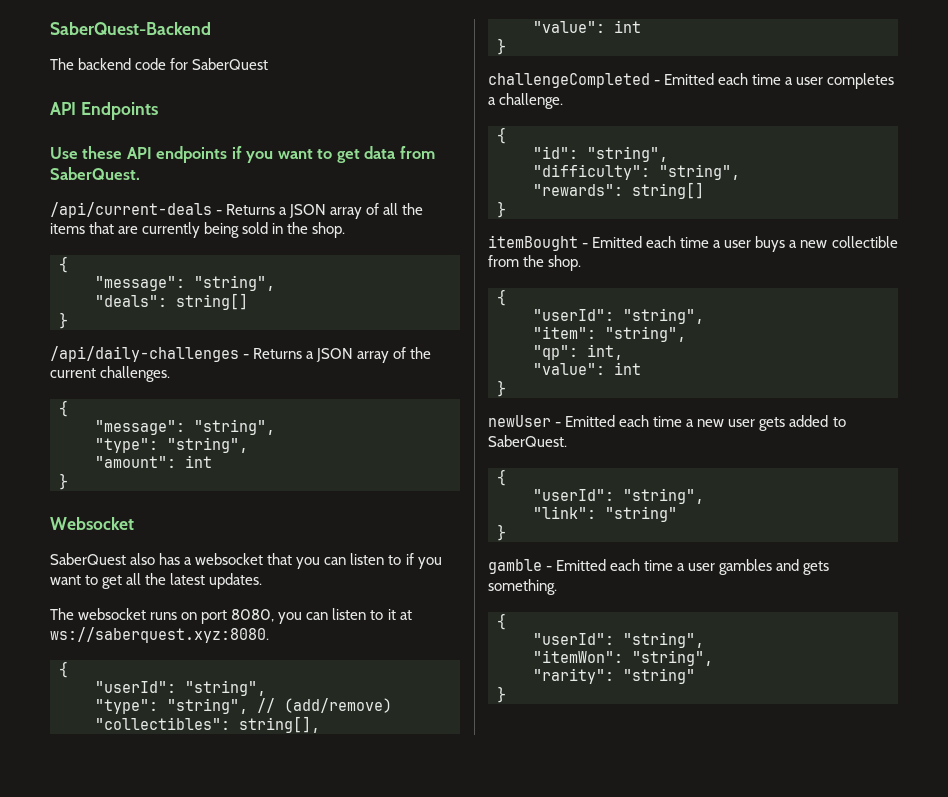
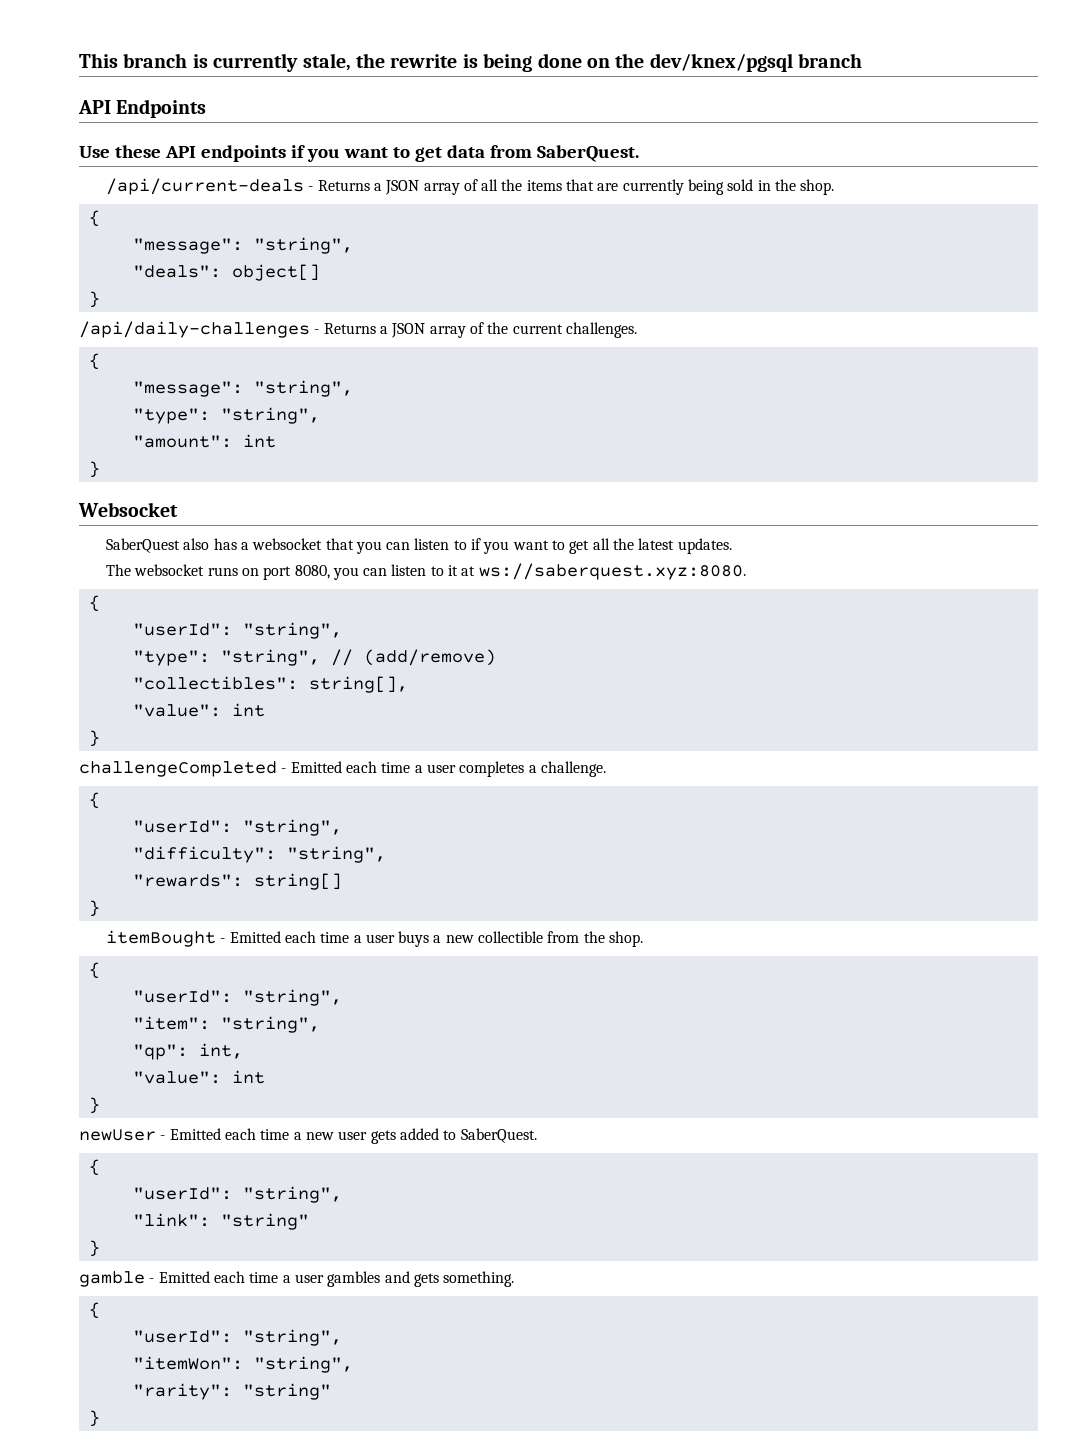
- SaberQuest-Backend
- The backend code for SaberQuest
+ This branch is currently stale, the rewrite is being done on the dev/knex/pgsql branch
- "deals": string[]
+ "deals": object[]
  challengeCompleted - Emitted each time a user completes a challenge.
  {
- "id": "string",
+ "userId": "string",

